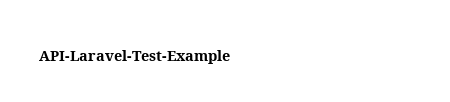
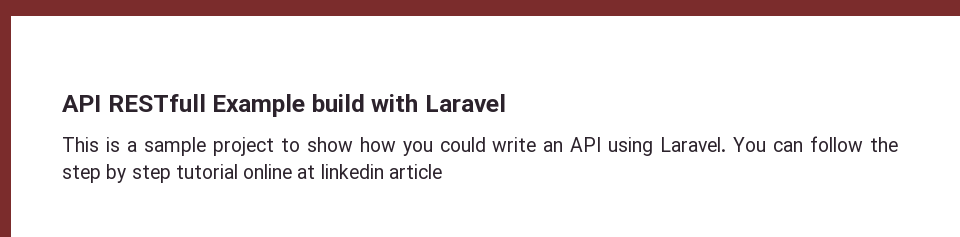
- API-Laravel-Test-Example
+ API RESTfull Example build with Laravel
+ This is a sample project to show how you could write an API using Laravel. You can follow the step by step tutorial online at linkedin article

